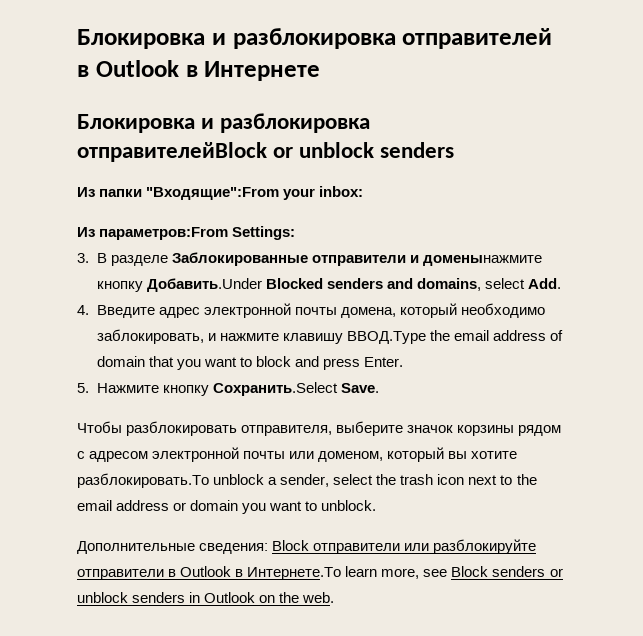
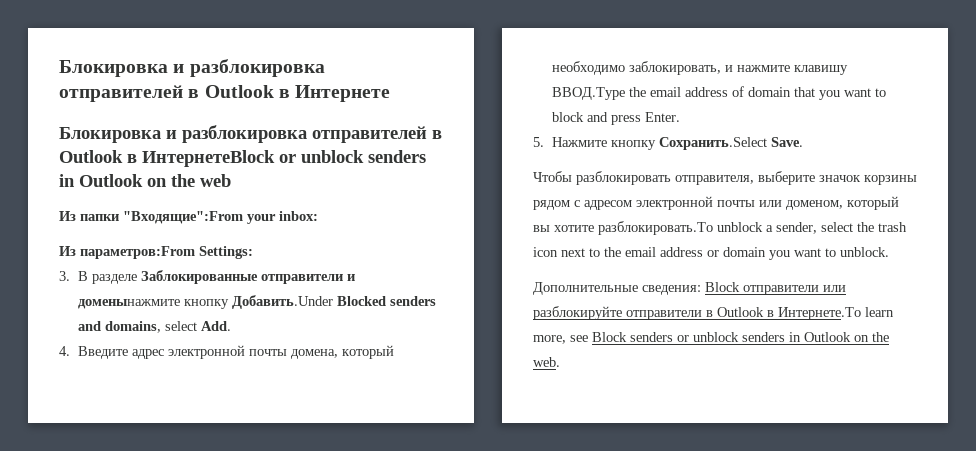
- Блокировка и разблокировка отправителейBlock or unblock senders
+ Блокировка и разблокировка отправителей в Outlook в ИнтернетеBlock or unblock senders in Outlook on the web

